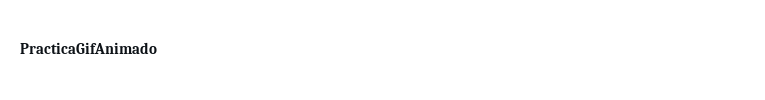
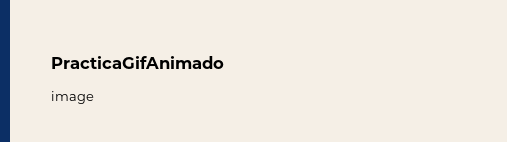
+ image

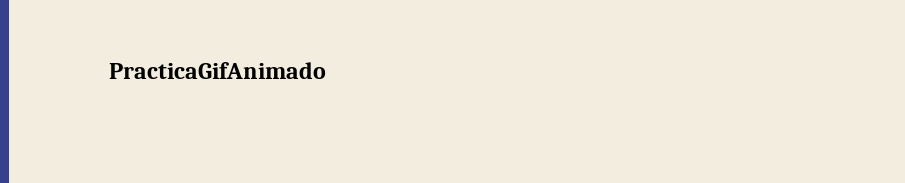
- image

